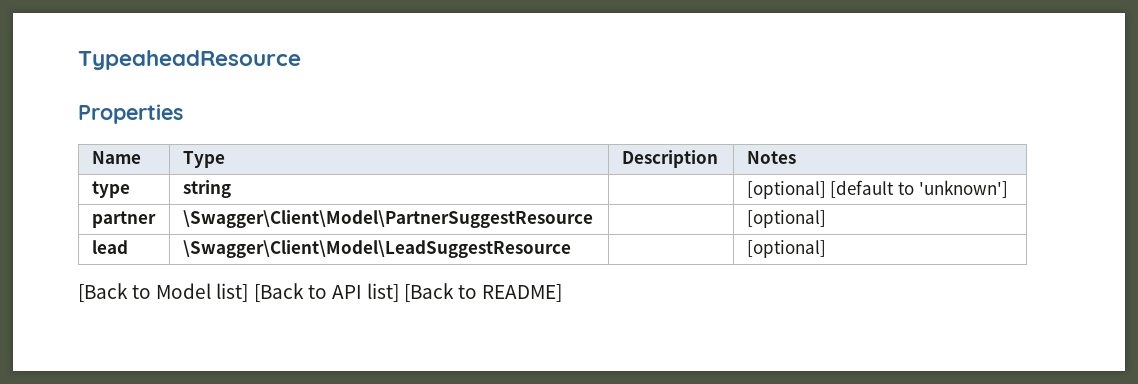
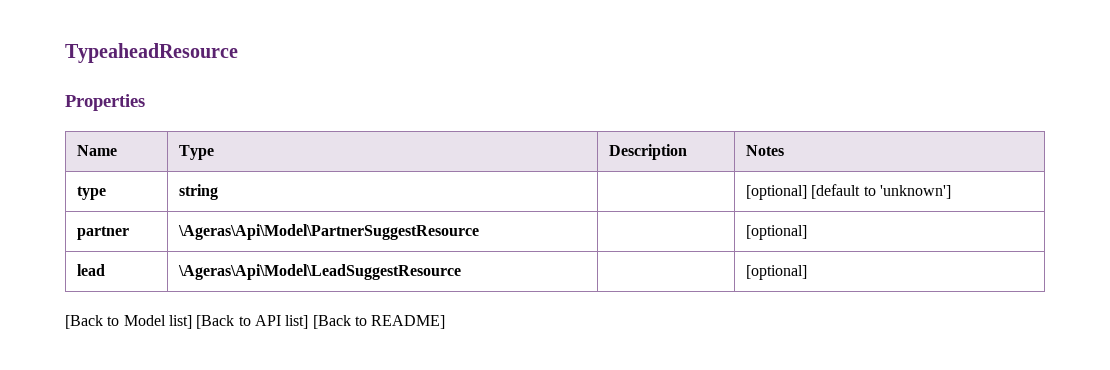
- partner | \Swagger\Client\Model\PartnerSuggestResource | | [optional]
+ partner | \Ageras\Api\Model\PartnerSuggestResource | | [optional]
- lead | \Swagger\Client\Model\LeadSuggestResource | | [optional]
+ lead | \Ageras\Api\Model\LeadSuggestResource | | [optional]

